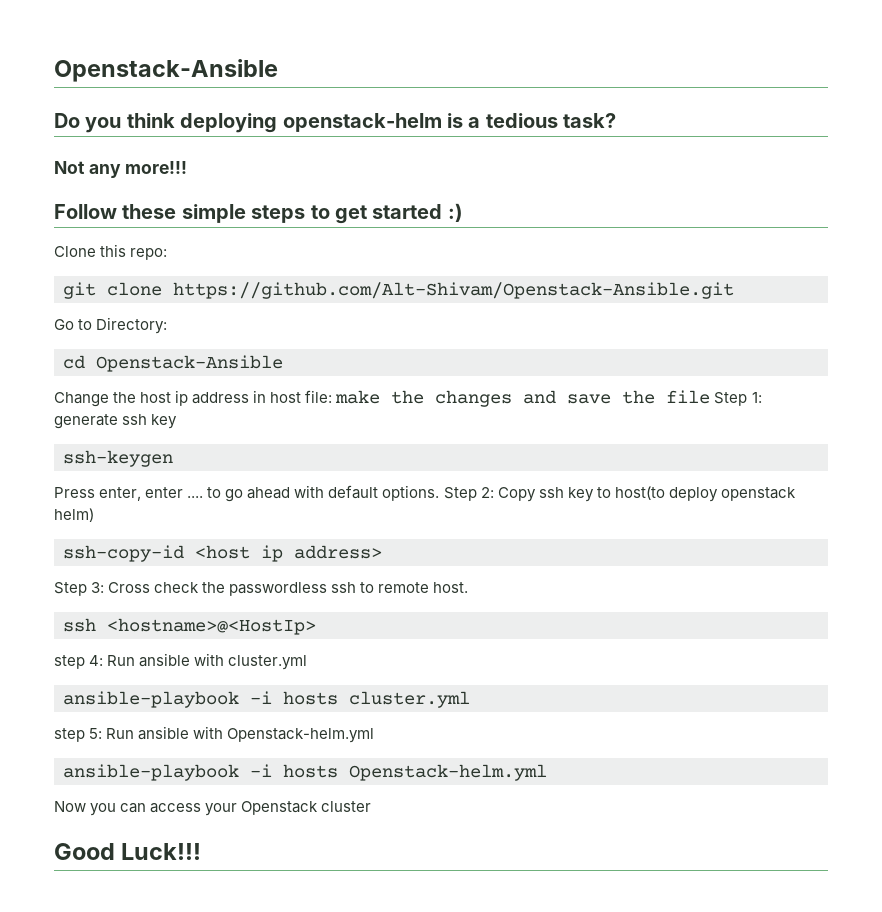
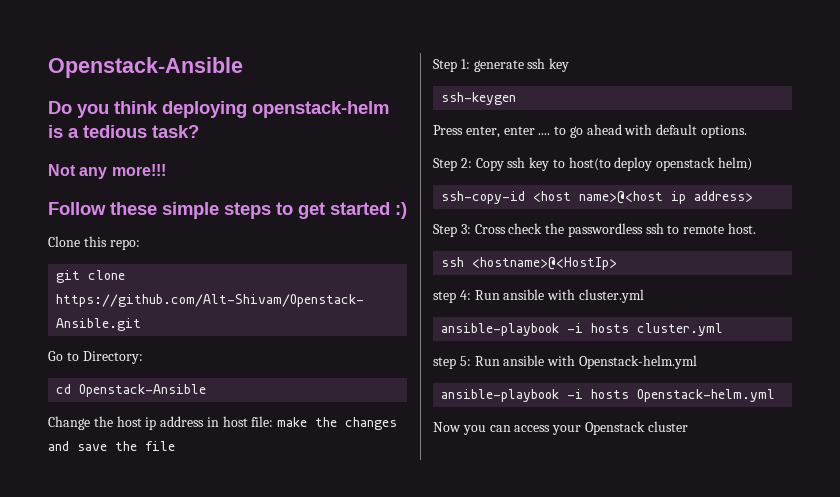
- Change the host ip address in host file: make the changes and save the file Step 1: generate ssh key
+ Change the host ip address in host file: make the changes and save the file
+ Step 1: generate ssh key
- Press enter, enter .... to go ahead with default options. Step 2: Copy ssh key to host(to deploy openstack helm)
+ Press enter, enter .... to go ahead with default options.
+ Step 2: Copy ssh key to host(to deploy openstack helm)
- ssh-copy-id <host ip address>
+ ssh-copy-id <host name>@<host ip address>
- Good Luck!!!

